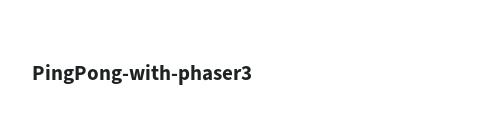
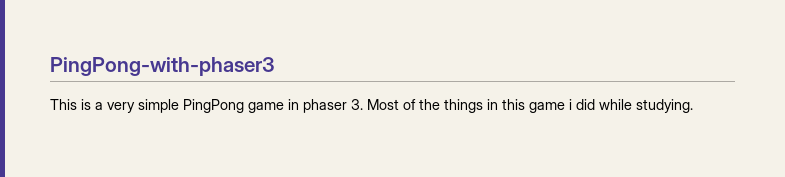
+ This is a very simple PingPong game in phaser 3. Most of the things in this game i did while studying.

